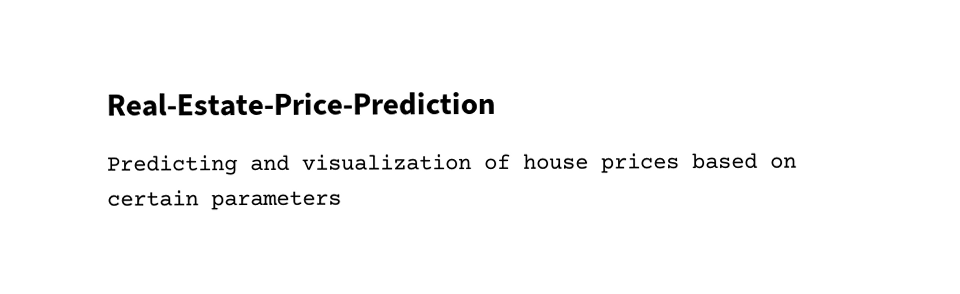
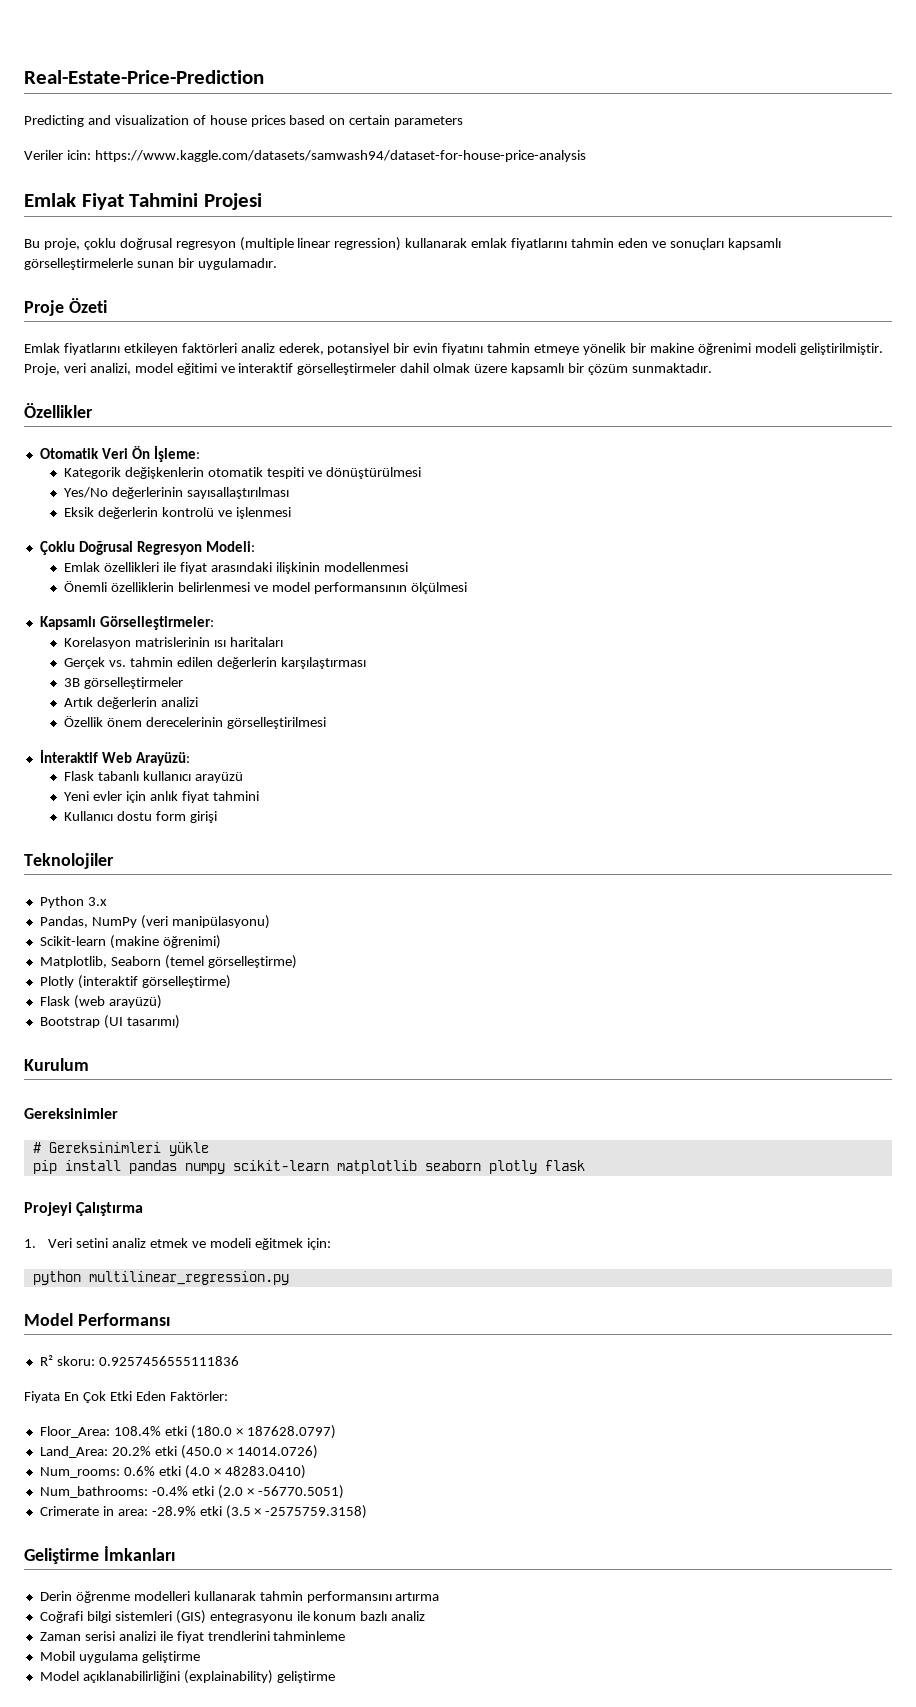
+ Veriler icin: https://www.kaggle.com/datasets/samwash94/dataset-for-house-price-analysis
+ Emlak Fiyat Tahmini Projesi
+ Bu proje, çoklu doğrusal regresyon (multiple linear regression) kullanarak emlak fiyatlarını tahmin eden ve sonuçları kapsamlı görselleştirmelerle sunan bir uygulamadır.
+ Proje Özeti
+ Emlak fiyatlarını etkileyen faktörleri analiz ederek, potansiyel bir evin fiyatını tahmin etmeye yönelik bir makine öğrenimi modeli geliştirilmiştir. Proje, veri analizi, model eğitimi ve interaktif görselleştirmeler dahil olmak üzere kapsamlı bir çözüm sunmaktadır.
+ Özellikler
+ Otomatik Veri Ön İşleme:
+ Kategorik değişkenlerin otomatik tespiti ve dönüştürülmesi
+ Yes/No değerlerinin sayısallaştırılması
+ Eksik değerlerin kontrolü ve işlenmesi
+ Çoklu Doğrusal Regresyon Modeli:
+ Emlak özellikleri ile fiyat arasındaki ilişkinin modellenmesi
+ Önemli özelliklerin belirlenmesi ve model performansının ölçülmesi
+ Kapsamlı Görselleştirmeler:
+ Korelasyon matrislerinin ısı haritaları
+ Gerçek vs. tahmin edilen değerlerin karşılaştırması
+ 3B görselleştirmeler
+ Artık değerlerin analizi
+ Özellik önem derecelerinin görselleştirilmesi
+ İnteraktif Web Arayüzü:
+ Flask tabanlı kullanıcı arayüzü
+ Yeni evler için anlık fiyat tahmini
+ Kullanıcı dostu form girişi
+ Teknolojiler
+ Python 3.x
+ Pandas, NumPy (veri manipülasyonu)
+ Scikit-learn (makine öğrenimi)
+ Matplotlib, Seaborn (temel görselleştirme)
+ Plotly (interaktif görselleştirme)
+ Flask (web arayüzü)
+ Bootstrap (UI tasarımı)
+ Kurulum
+ Gereksinimler
+ # Gereksinimleri yükle
+ pip install pandas numpy scikit-learn matplotlib seaborn plotly flask
+ Projeyi Çalıştırma
+ 1. Veri setini analiz etmek ve modeli eğitmek için:
+ python multilinear_regression.py
+ Model Performansı
+ R² skoru: 0.9257456555111836
+ Fiyata En Çok Etki Eden Faktörler:
+ Floor_Area: 108.4% etki (180.0 × 187628.0797)
+ Land_Area: 20.2% etki (450.0 × 14014.0726)
+ Num_rooms: 0.6% etki (4.0 × 48283.0410)
+ Num_bathrooms: -0.4% etki (2.0 × -56770.5051)
+ Crimerate in area: -28.9% etki (3.5 × -2575759.3158)
+ Geliştirme İmkanları
+ Derin öğrenme modelleri kullanarak tahmin performansını artırma
+ Coğrafi bilgi sistemleri (GIS) entegrasyonu ile konum bazlı analiz
+ Zaman serisi analizi ile fiyat trendlerini tahminleme
+ Mobil uygulama geliştirme
+ Model açıklanabilirliğini (explainability) geliştirme

